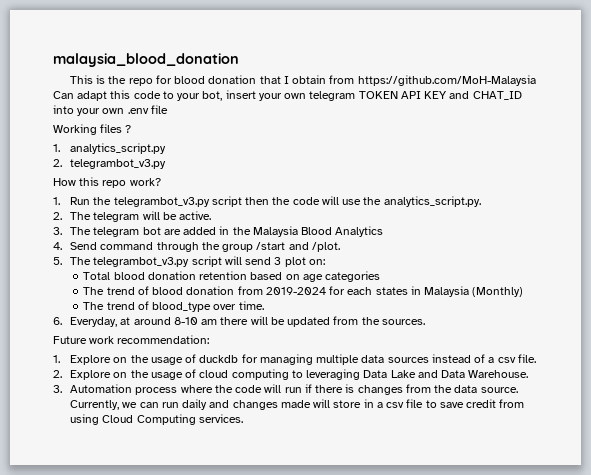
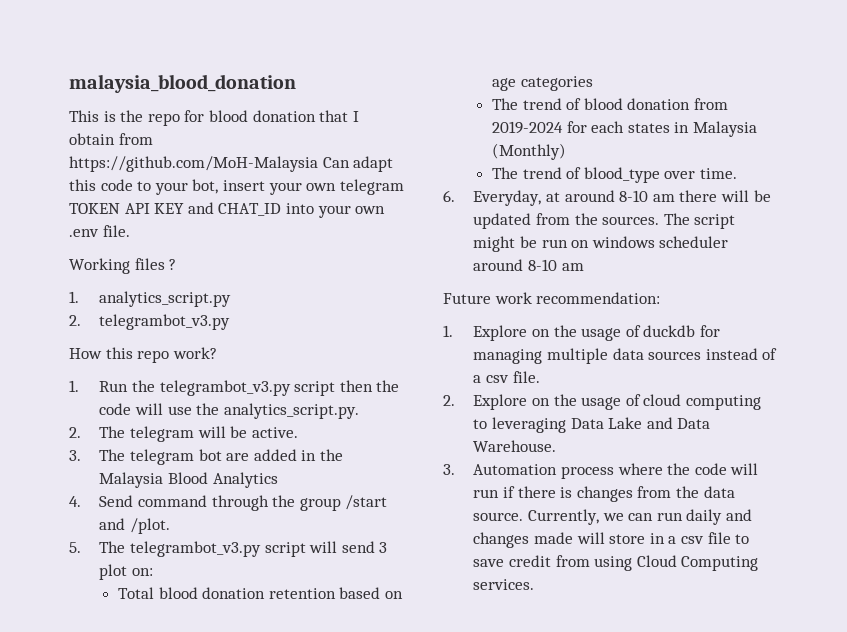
- This is the repo for blood donation that I obtain from https://github.com/MoH-Malaysia Can adapt this code to your bot, insert your own telegram TOKEN API KEY and CHAT_ID into your own .env file
+ This is the repo for blood donation that I obtain from https://github.com/MoH-Malaysia Can adapt this code to your bot, insert your own telegram TOKEN API KEY and CHAT_ID into your own .env file.
+ The script might be run on windows scheduler around 8-10 am

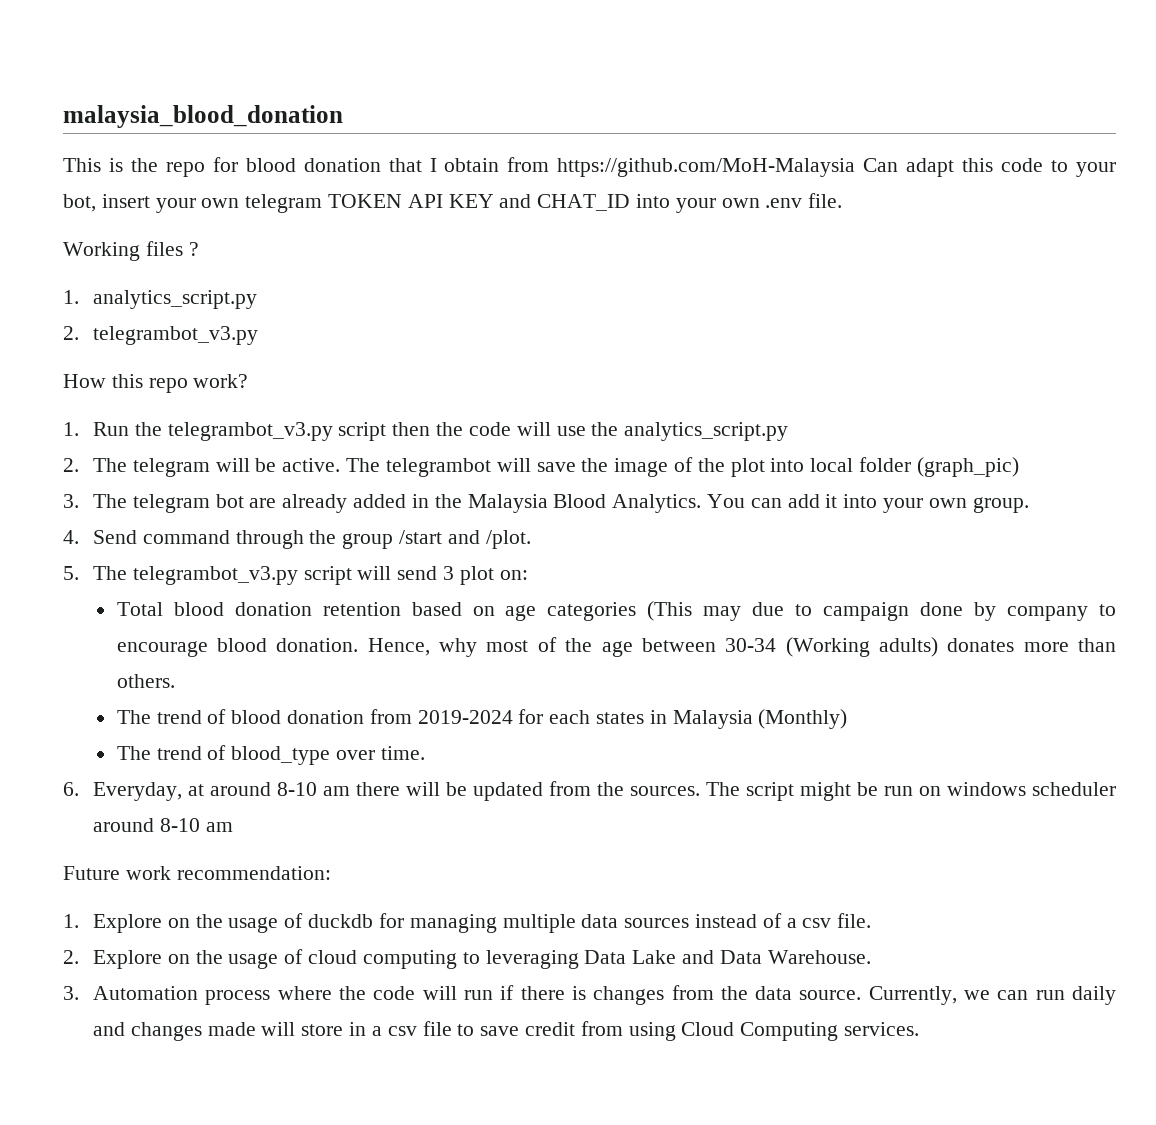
- 1. Run the telegrambot_v3.py script then the code will use the analytics_script.py.
+ 1. Run the telegrambot_v3.py script then the code will use the analytics_script.py
+ The telegrambot will save the image of the plot into local folder (graph_pic)
- 3. The telegram bot are added in the Malaysia Blood Analytics
+ 3. The telegram bot are already added in the Malaysia Blood Analytics. You can add it into your own group.
- Total blood donation retention based on age categories
+ Total blood donation retention based on age categories (This may due to campaign done by company to encourage blood donation. Hence, why most of the age between 30-34 (Working adults) donates more than others.

